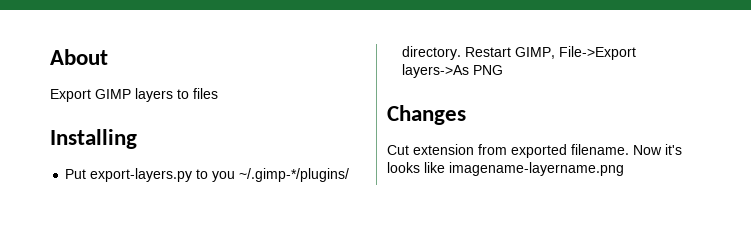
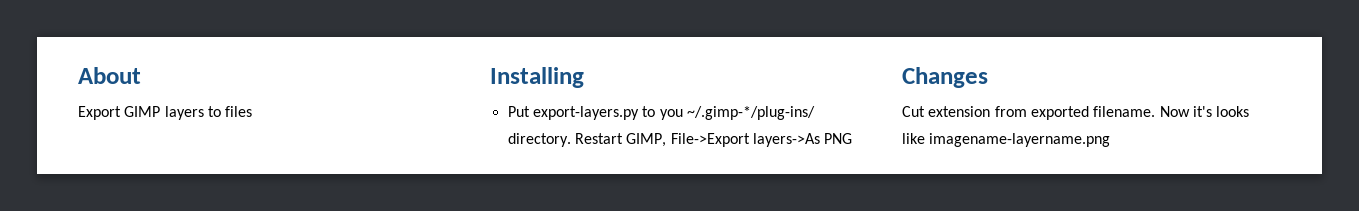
- Put export-layers.py to you ~/.gimp-*/plugins/ directory.
+ Put export-layers.py to you ~/.gimp-*/plug-ins/ directory.

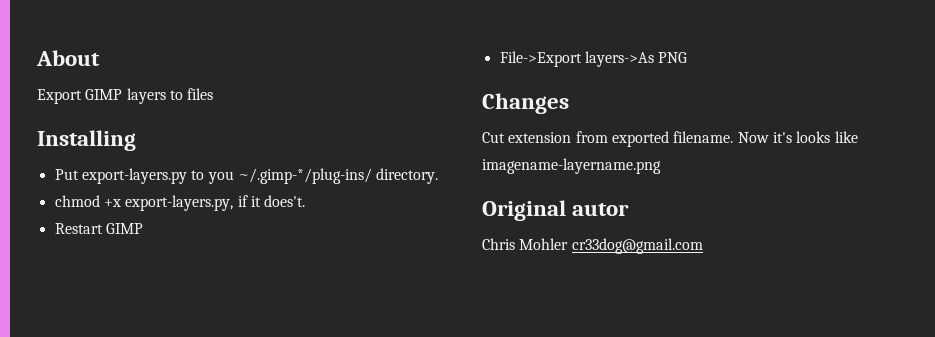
- Put export-layers.py to you ~/.gimp-*/plug-ins/ directory. Restart GIMP, File->Export layers->As PNG
+ Put export-layers.py to you ~/.gimp-*/plug-ins/ directory.
+ chmod +x export-layers.py, if it does't.
+ Restart GIMP
+ File->Export layers->As PNG
+ Original autor
+ Chris Mohler cr33dog@gmail.com

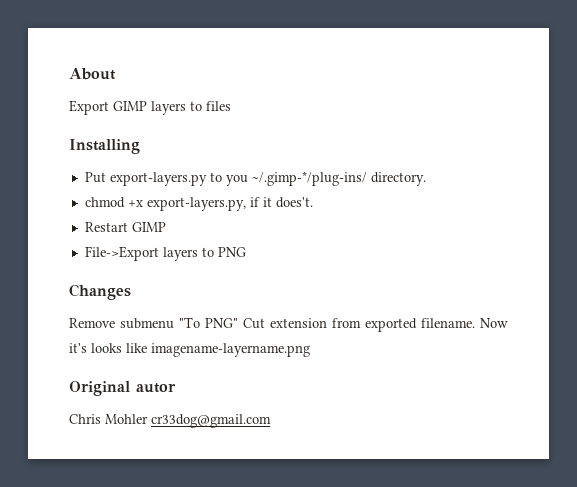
- File->Export layers->As PNG
+ File->Export layers to PNG
- Cut extension from exported filename.
+ Remove submenu "To PNG" Cut extension from exported filename.

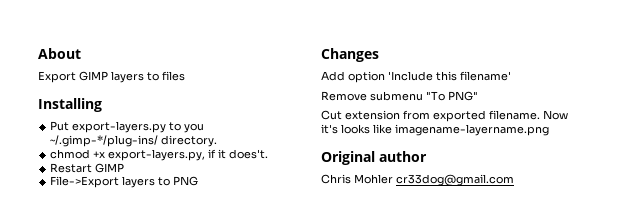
+ Add option 'Include this filename'
- Remove submenu "To PNG" Cut extension from exported filename.
+ Remove submenu "To PNG"
+ Cut extension from exported filename.
- Original autor
+ Original author

